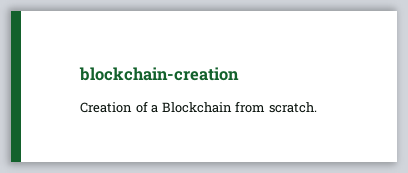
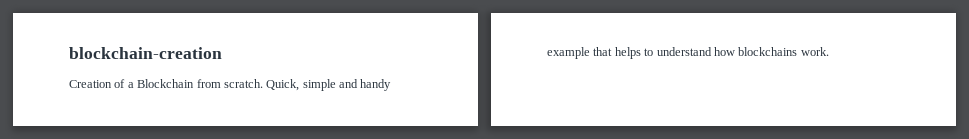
+ Quick, simple and handy example that helps to understand how blockchains work.

